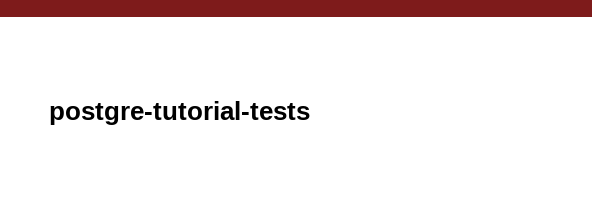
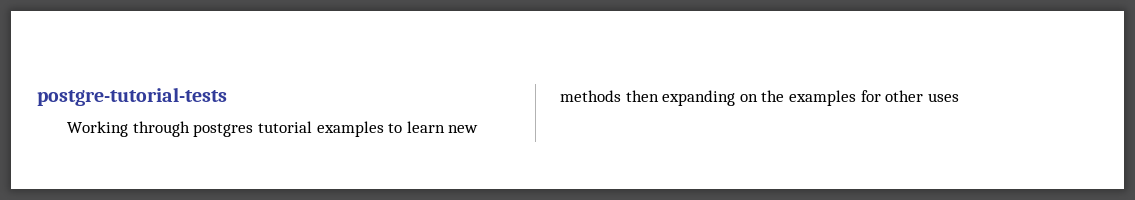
+ Working through postgres tutorial examples to learn new methods then expanding on the examples for other uses

